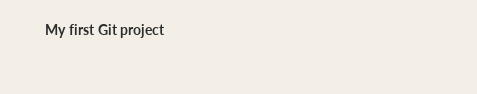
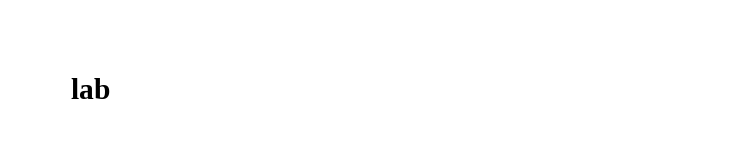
- My first Git project
+ lab

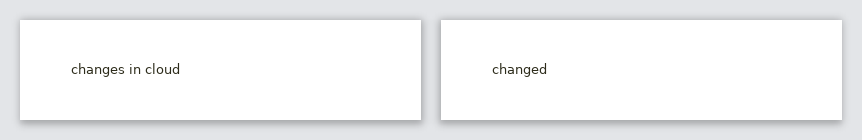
- lab
+ changes in cloud
+ changed

